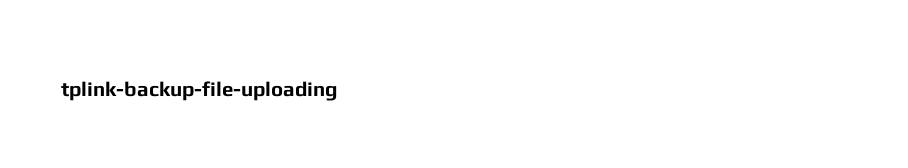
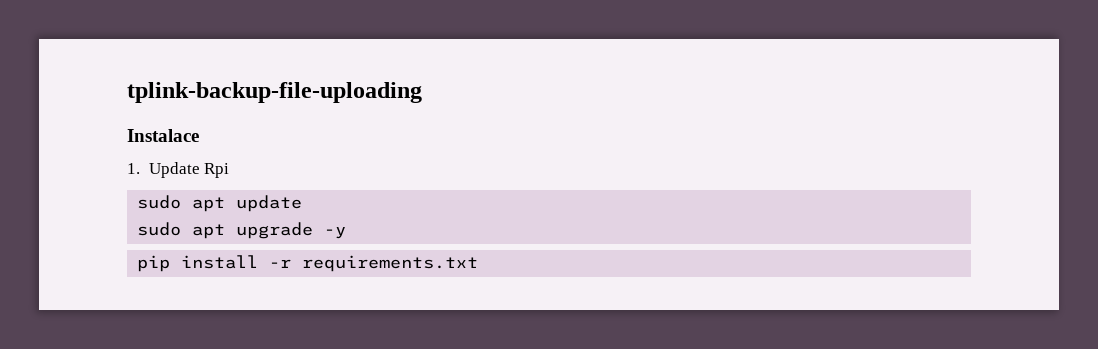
+ Instalace
+ 1. Update Rpi
+ sudo apt update
+ sudo apt upgrade -y
+ pip install -r requirements.txt

